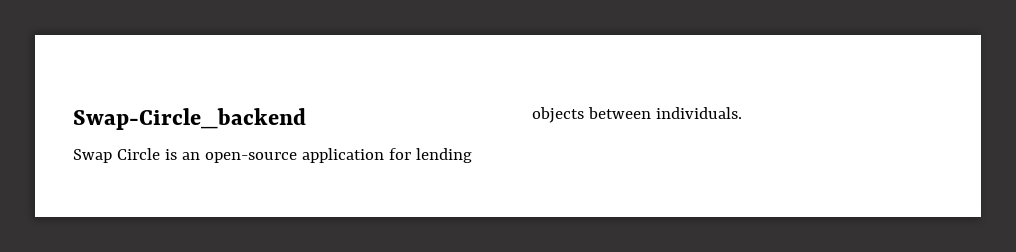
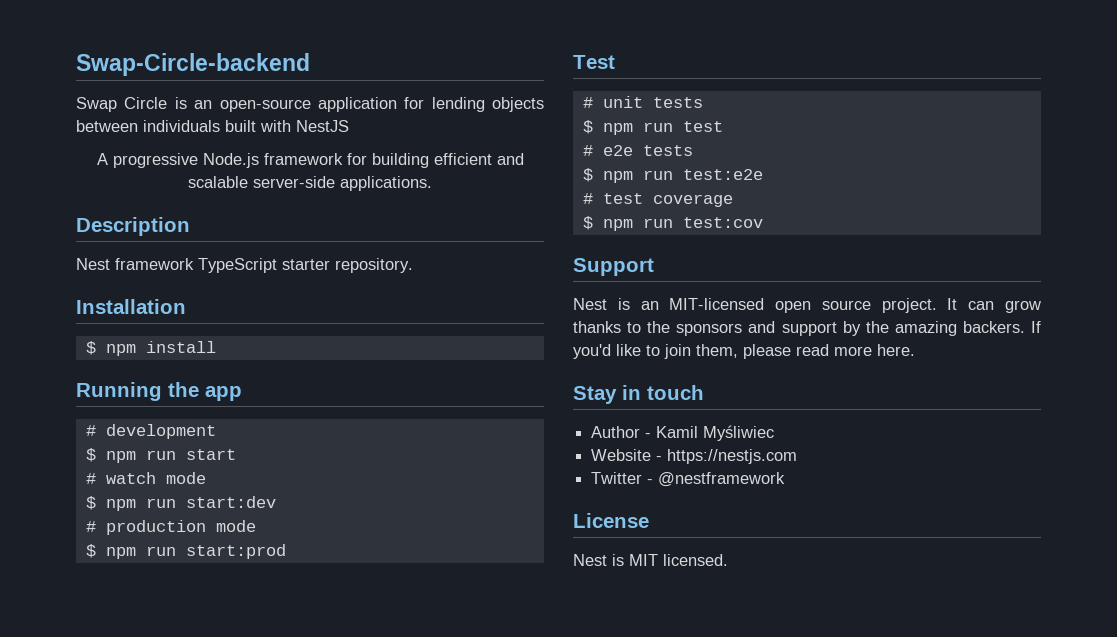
- Swap-Circle_backend
+ Swap-Circle-backend
- Swap Circle is an open-source application for lending objects between individuals.
+ Swap Circle is an open-source application for lending objects between individuals built with NestJS
+ A progressive Node.js framework for building efficient and scalable server-side applications.
+ Description
+ Nest framework TypeScript starter repository.
+ Installation
+ $ npm install
+ Running the app
+ # development
+ $ npm run start
+ # watch mode
+ $ npm run start:dev
+ # production mode
+ $ npm run start:prod
+ Test
+ # unit tests
+ $ npm run test
+ # e2e tests
+ $ npm run test:e2e
+ # test coverage
+ $ npm run test:cov
+ Support
+ Nest is an MIT-licensed open source project. It can grow thanks to the sponsors and support by the amazing backers. If you'd like to join them, please read more here.
+ Stay in touch
+ Author - Kamil Myśliwiec
+ Website - https://nestjs.com
+ Twitter - @nestframework
+ License
+ Nest is MIT licensed.

